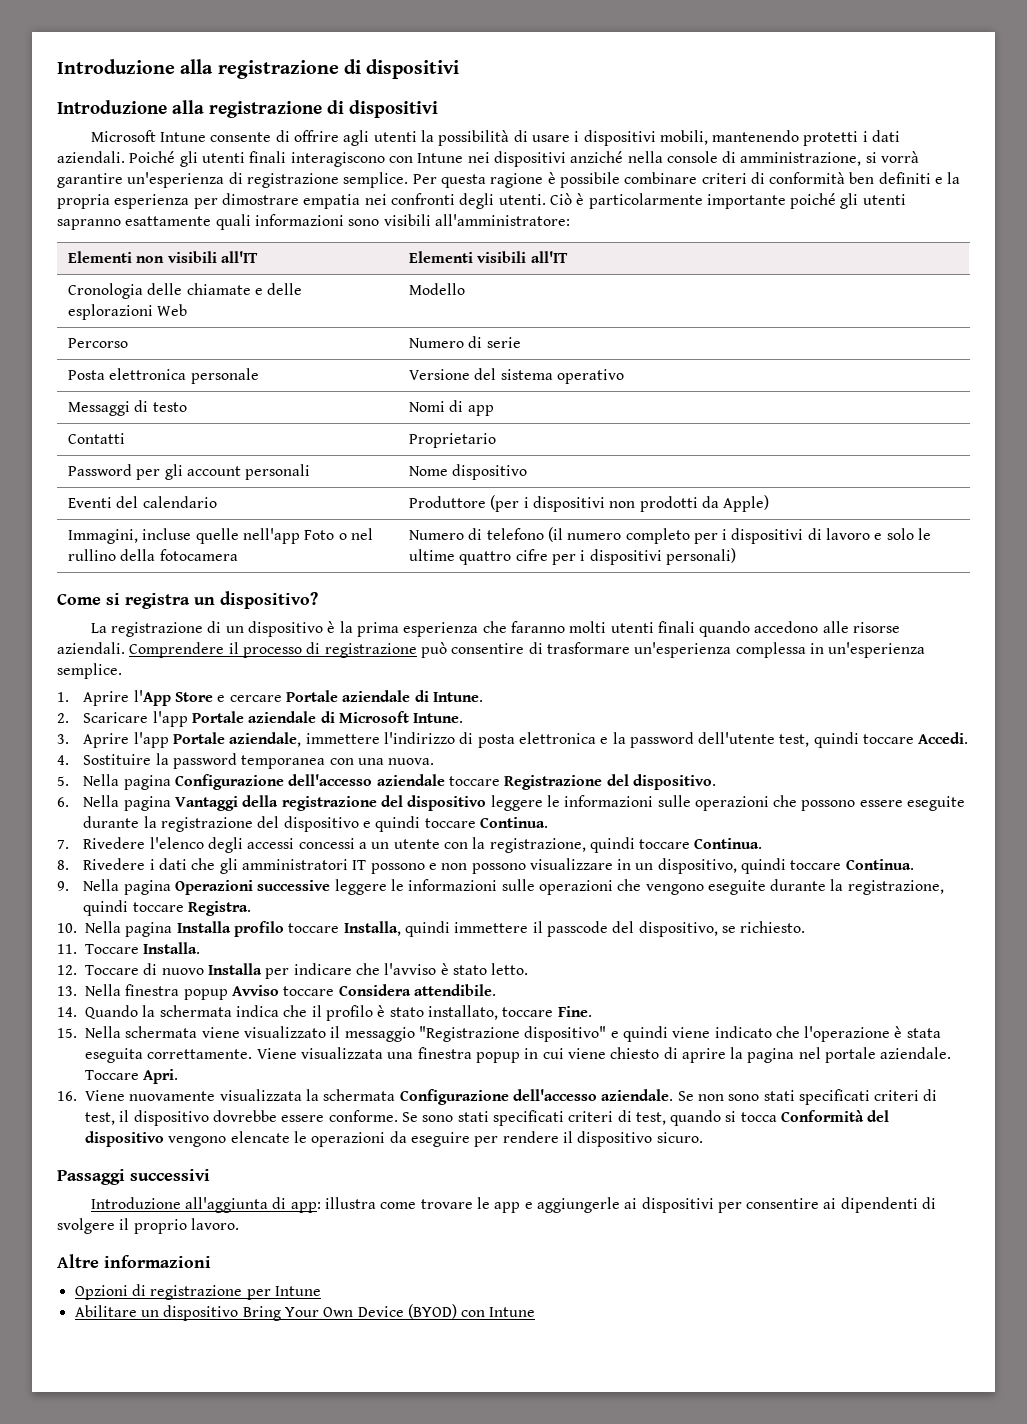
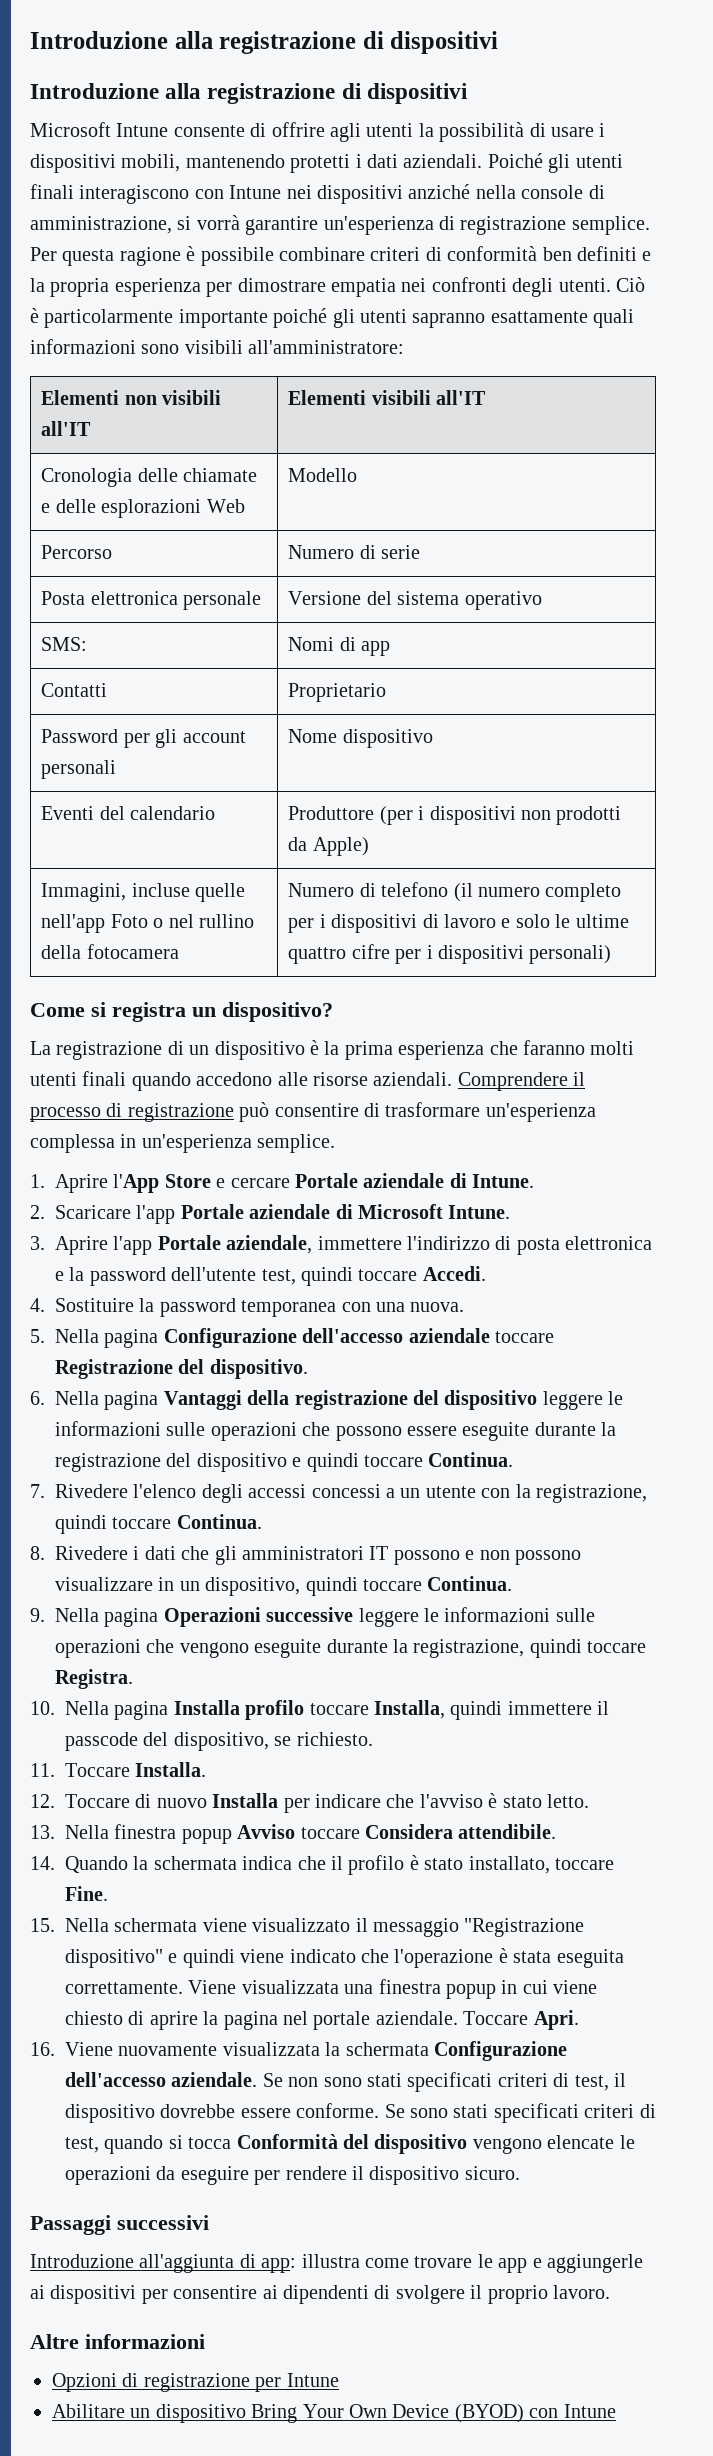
- Messaggi di testo | Nomi di app
+ SMS: | Nomi di app

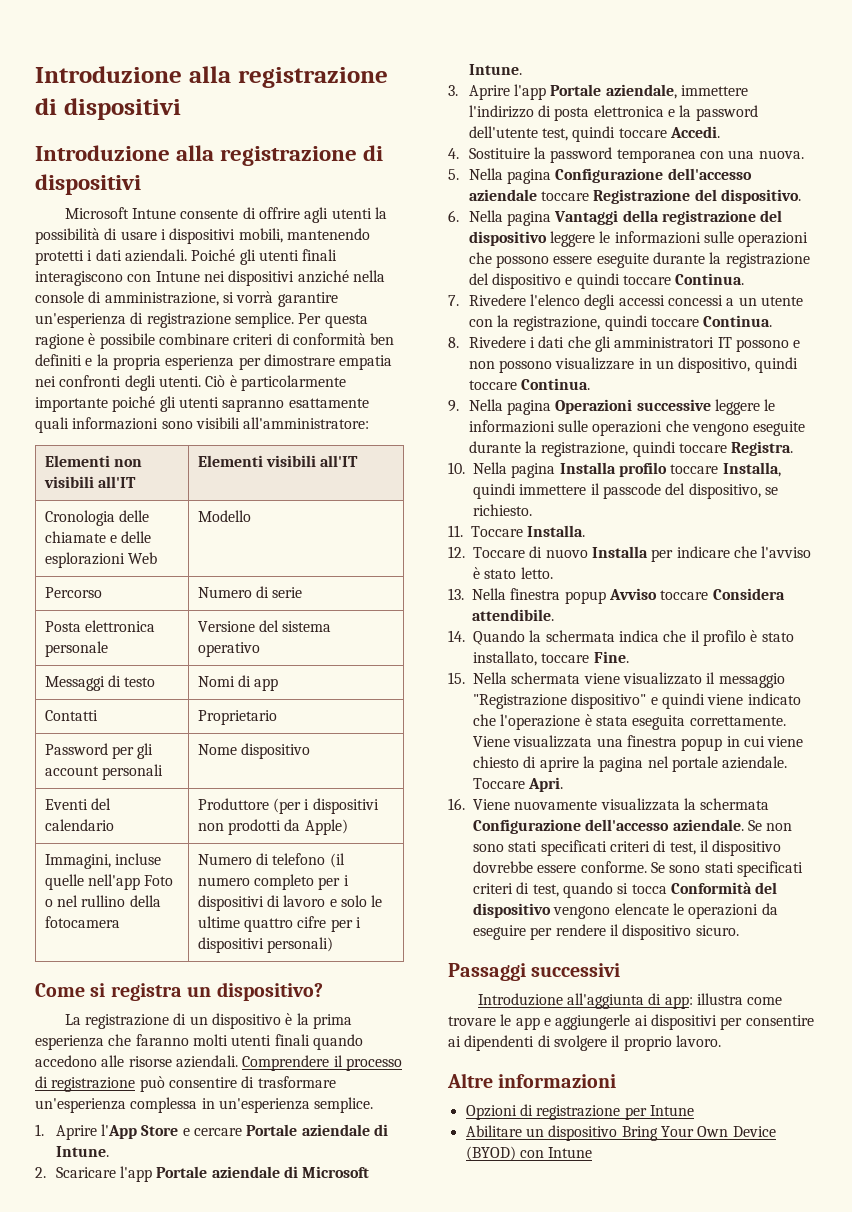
- SMS: | Nomi di app
+ Messaggi di testo | Nomi di app

